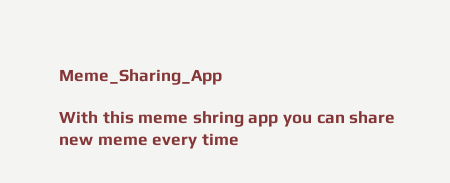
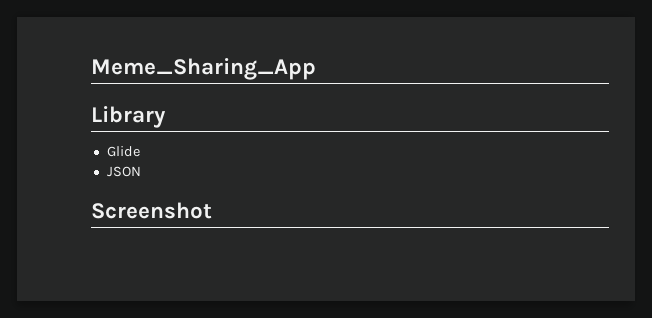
- With this meme shring app you can share new meme every time
+ Library
+ Glide
+ JSON
+ Screenshot

